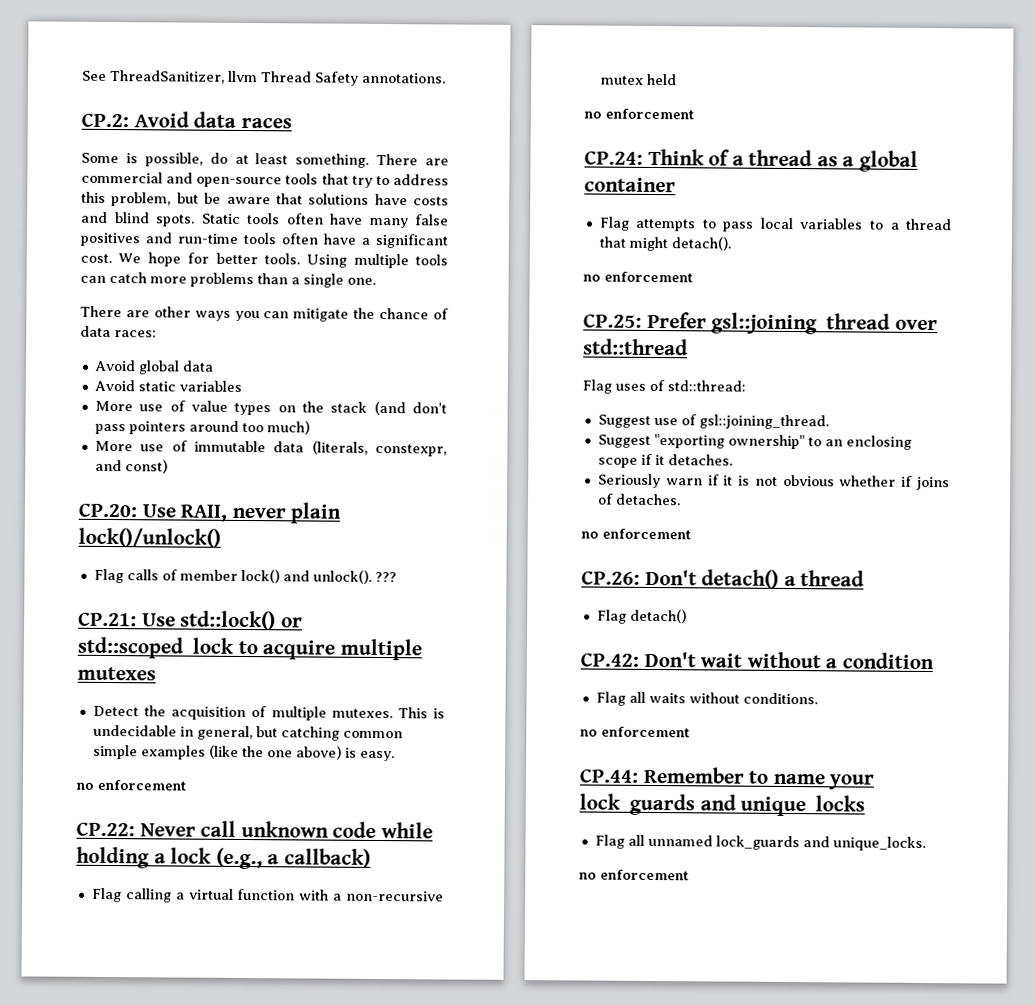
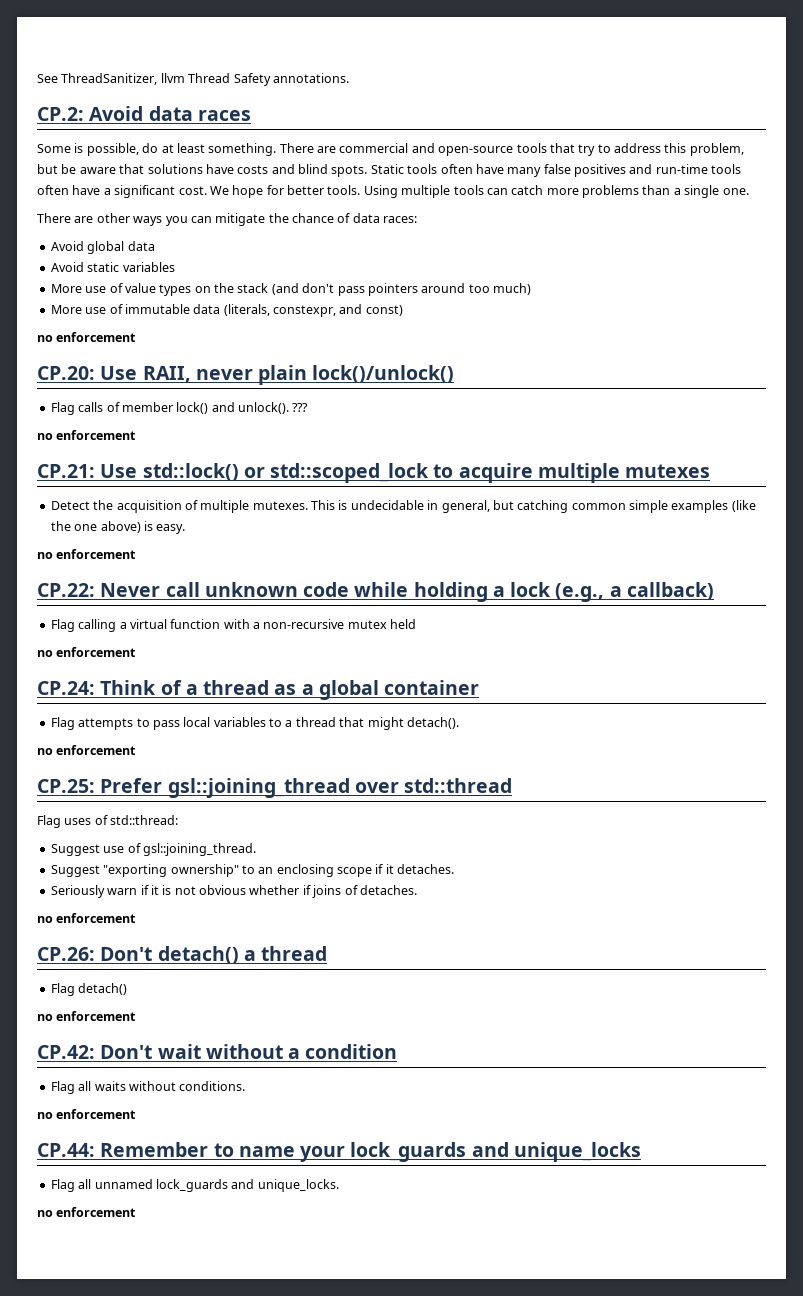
  More use of immutable data (literals, constexpr, and const)
+ no enforcement
  ???
+ no enforcement
  Flag detach()
+ no enforcement

